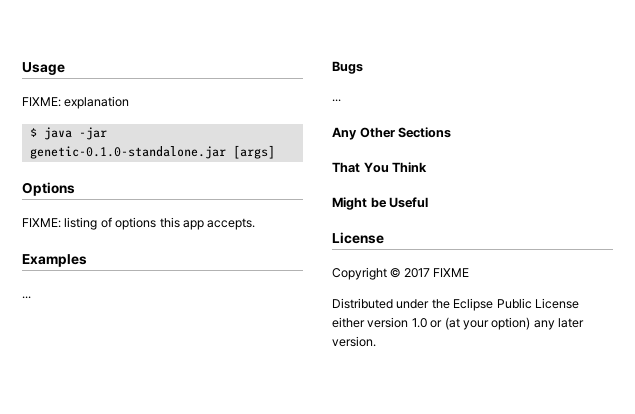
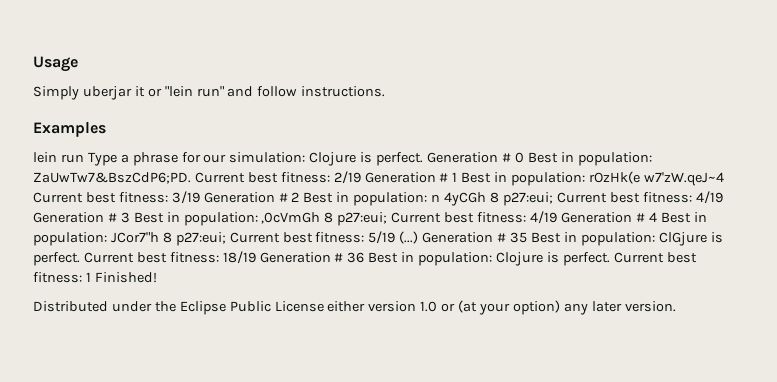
- FIXME: explanation
- $ java -jar genetic-0.1.0-standalone.jar [args]
- Options
- FIXME: listing of options this app accepts.
+ Simply uberjar it or "lein run" and follow instructions.
  Examples
- ...
- Bugs
- ...
- Any Other Sections
- That You Think
- Might be Useful
- License
- Copyright © 2017 FIXME
+ lein run Type a phrase for our simulation: Clojure is perfect. Generation # 0 Best in population: ZaUwTw7&BszCdP6;PD. Current best fitness: 2/19 Generation # 1 Best in population: rOzHk(e w7'zW.qeJ~4 Current best fitness: 3/19 Generation # 2 Best in population: n 4yCGh 8 p27:eui; Current best fitness: 4/19 Generation # 3 Best in population: ,0cVmGh 8 p27:eui; Current best fitness: 4/19 Generation # 4 Best in population: JCor7"h 8 p27:eui; Current best fitness: 5/19 (...) Generation # 35 Best in population: ClGjure is perfect. Current best fitness: 18/19 Generation # 36 Best in population: Clojure is perfect. Current best fitness: 1 Finished!

